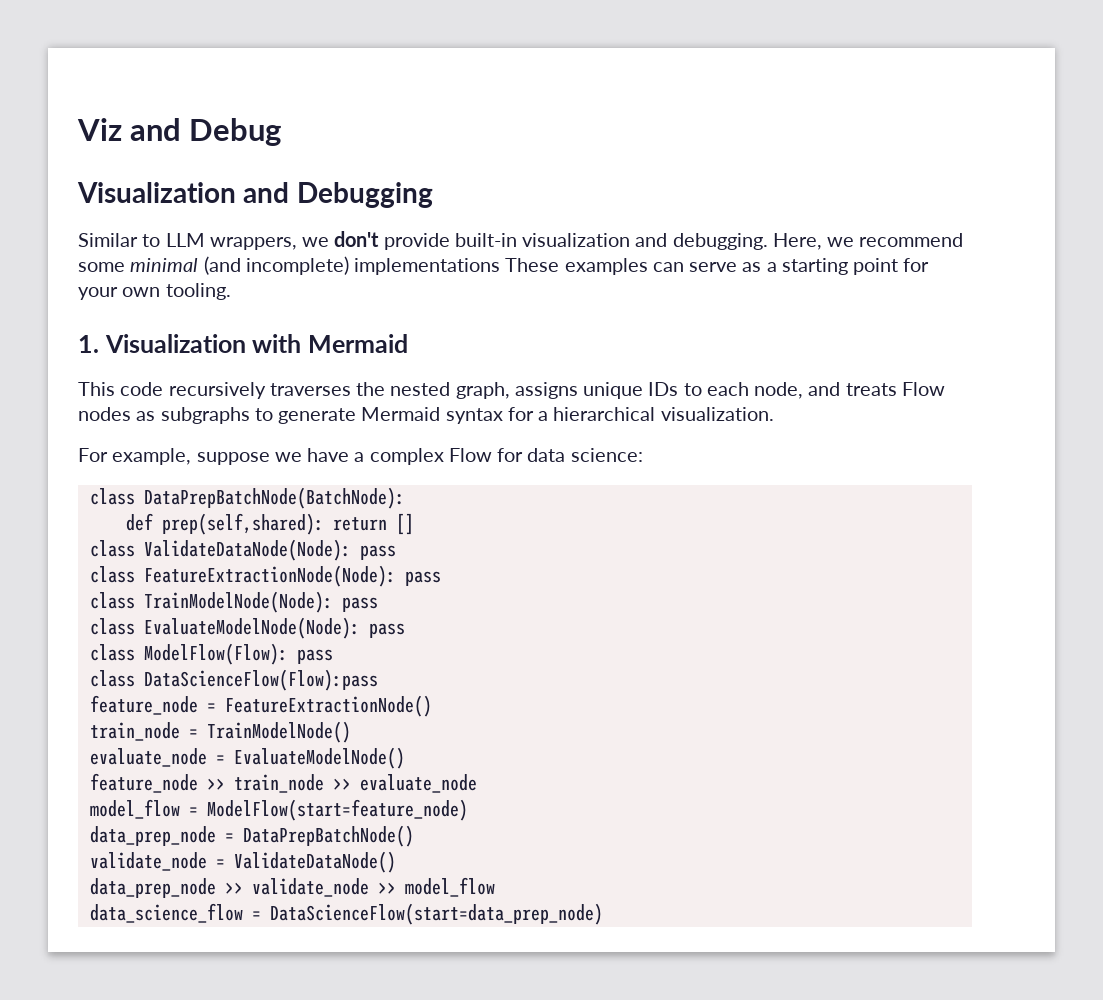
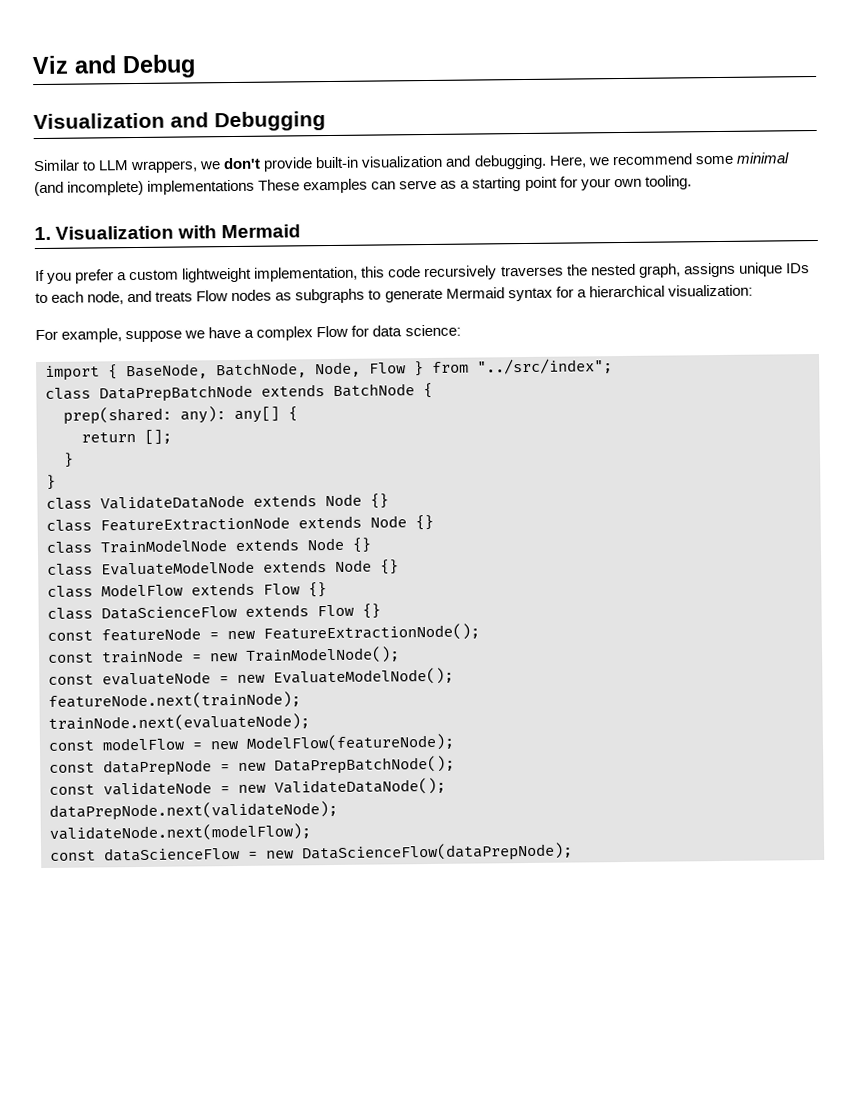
- This code recursively traverses the nested graph, assigns unique IDs to each node, and treats Flow nodes as subgraphs to generate Mermaid syntax for a hierarchical visualization.
+ If you prefer a custom lightweight implementation, this code recursively traverses the nested graph, assigns unique IDs to each node, and treats Flow nodes as subgraphs to generate Mermaid syntax for a hierarchical visualization:
- class DataPrepBatchNode(BatchNode):
- def prep(self,shared): return []
- class ValidateDataNode(Node): pass
- class FeatureExtractionNode(Node): pass
- class TrainModelNode(Node): pass
- class EvaluateModelNode(Node): pass
- class ModelFlow(Flow): pass
- class DataScienceFlow(Flow):pass
- feature_node = FeatureExtractionNode()
- train_node = TrainModelNode()
- evaluate_node = EvaluateModelNode()
- feature_node >> train_node >> evaluate_node
- model_flow = ModelFlow(start=feature_node)
- data_prep_node = DataPrepBatchNode()
- validate_node = ValidateDataNode()
- data_prep_node >> validate_node >> model_flow
- data_science_flow = DataScienceFlow(start=data_prep_node)
+ import { BaseNode, BatchNode, Node, Flow } from "../src/index";
+ class DataPrepBatchNode extends BatchNode {
+ prep(shared: any): any[] {
+ return [];
+ }
+ }
+ class ValidateDataNode extends Node {}
+ class FeatureExtractionNode extends Node {}
+ class TrainModelNode extends Node {}
+ class EvaluateModelNode extends Node {}
+ class ModelFlow extends Flow {}
+ class DataScienceFlow extends Flow {}
+ const featureNode = new FeatureExtractionNode();
+ const trainNode = new TrainModelNode();
+ const evaluateNode = new EvaluateModelNode();
+ featureNode.next(trainNode);
+ trainNode.next(evaluateNode);
+ const modelFlow = new ModelFlow(featureNode);
+ const dataPrepNode = new DataPrepBatchNode();
+ const validateNode = new ValidateDataNode();
+ dataPrepNode.next(validateNode);
+ validateNode.next(modelFlow);
+ const dataScienceFlow = new DataScienceFlow(dataPrepNode);

